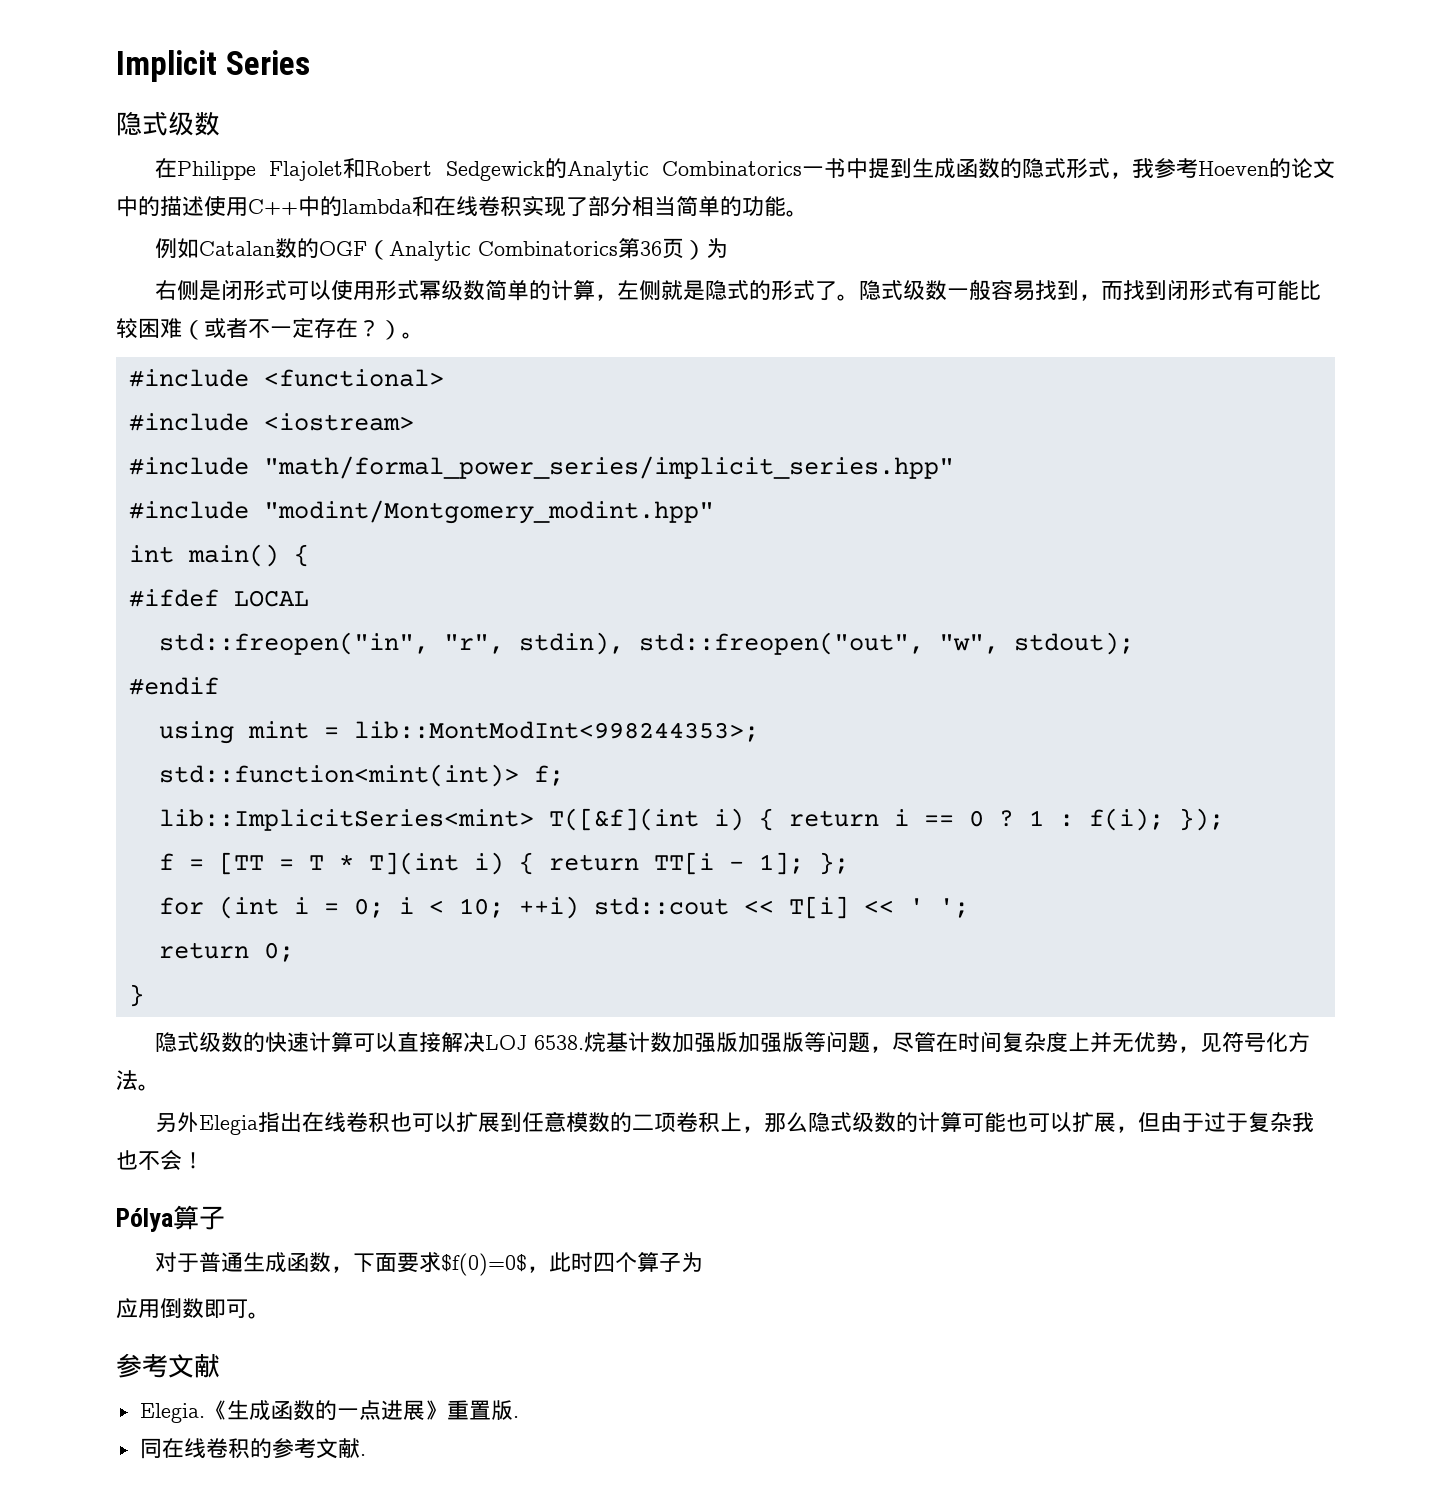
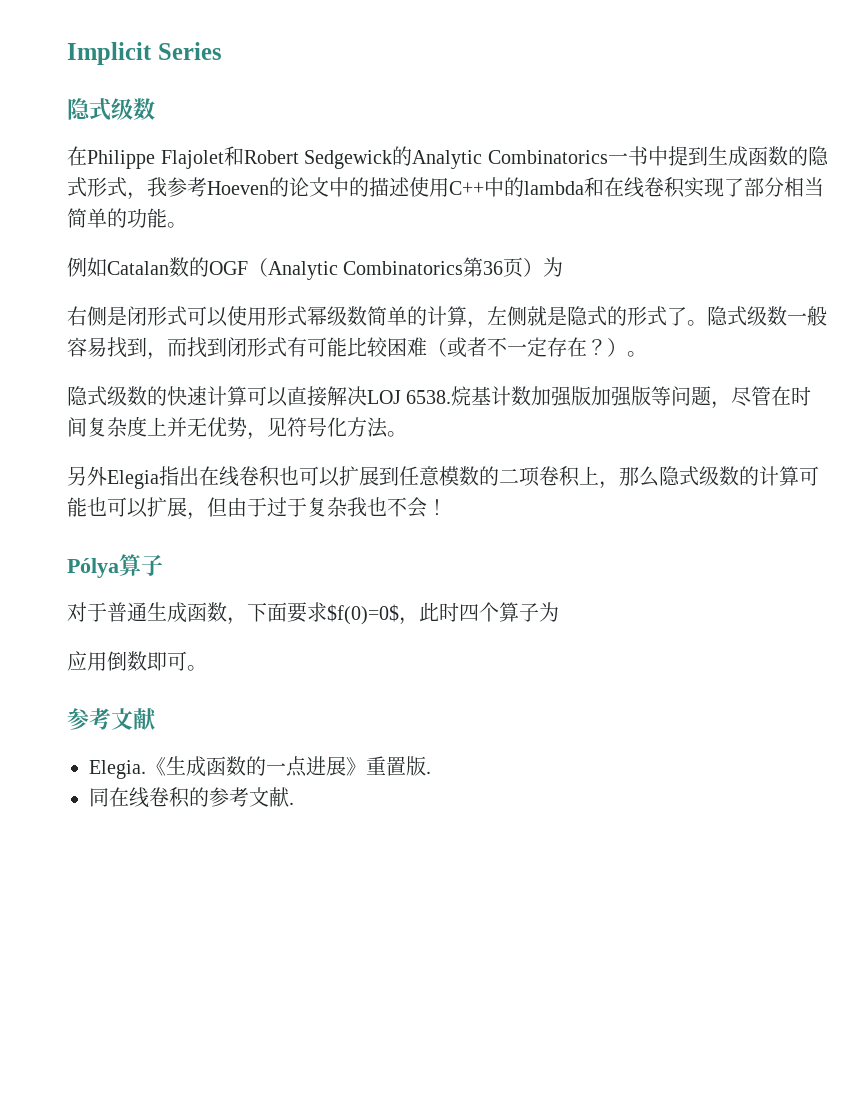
- #include <functional>
- #include <iostream>
- #include "math/formal_power_series/implicit_series.hpp"
- #include "modint/Montgomery_modint.hpp"
- int main() {
- #ifdef LOCAL
- std::freopen("in", "r", stdin), std::freopen("out", "w", stdout);
- #endif
- using mint = lib::MontModInt<998244353>;
- std::function<mint(int)> f;
- lib::ImplicitSeries<mint> T([&f](int i) { return i == 0 ? 1 : f(i); });
- f = [TT = T * T](int i) { return TT[i - 1]; };
- for (int i = 0; i < 10; ++i) std::cout << T[i] << ' ';
- return 0;
- }

